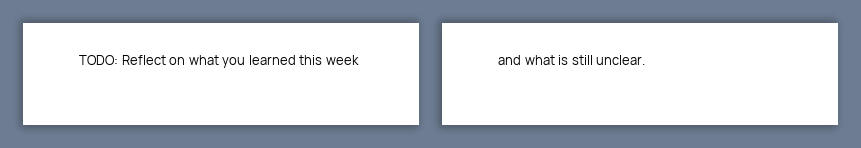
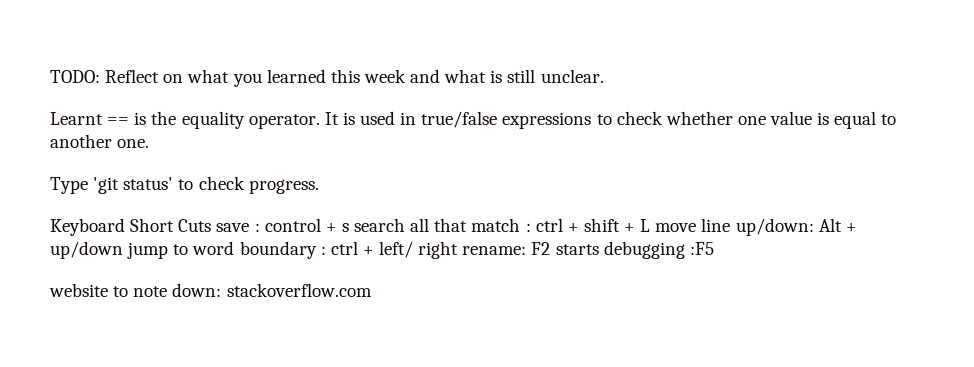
+ Learnt == is the equality operator. It is used in true/false expressions to check whether one value is equal to another one.
+ Type 'git status' to check progress.
+ Keyboard Short Cuts save : control + s search all that match : ctrl + shift + L move line up/down: Alt + up/down jump to word boundary : ctrl + left/ right rename: F2 starts debugging :F5
+ website to note down: stackoverflow.com

